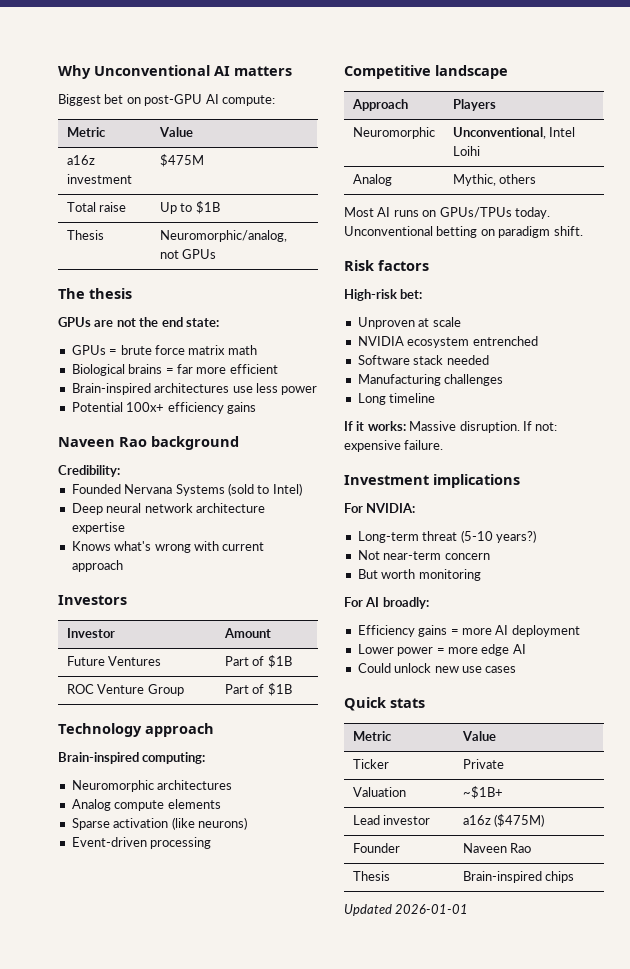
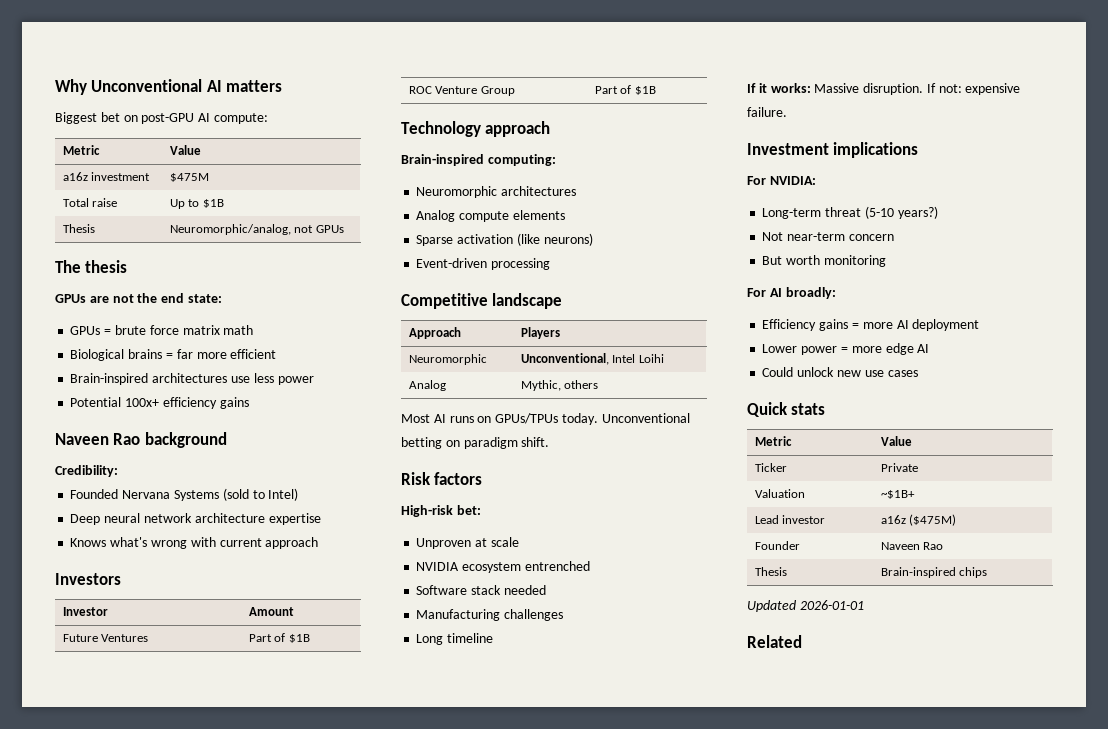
+ Related

